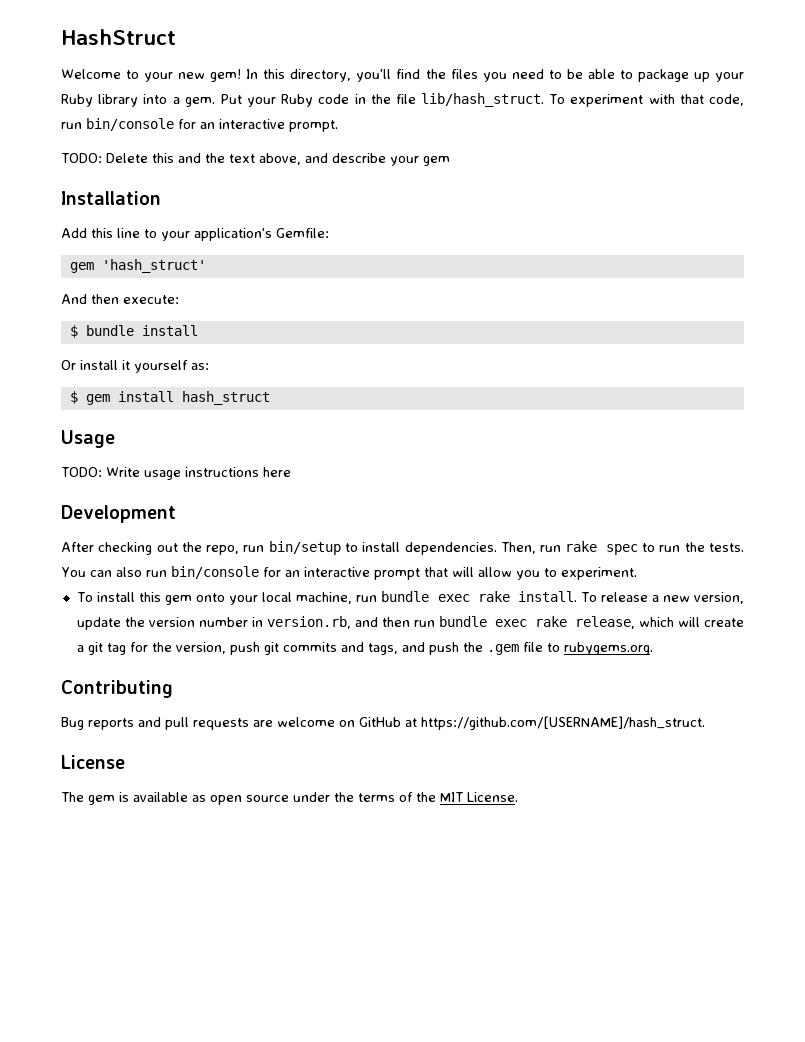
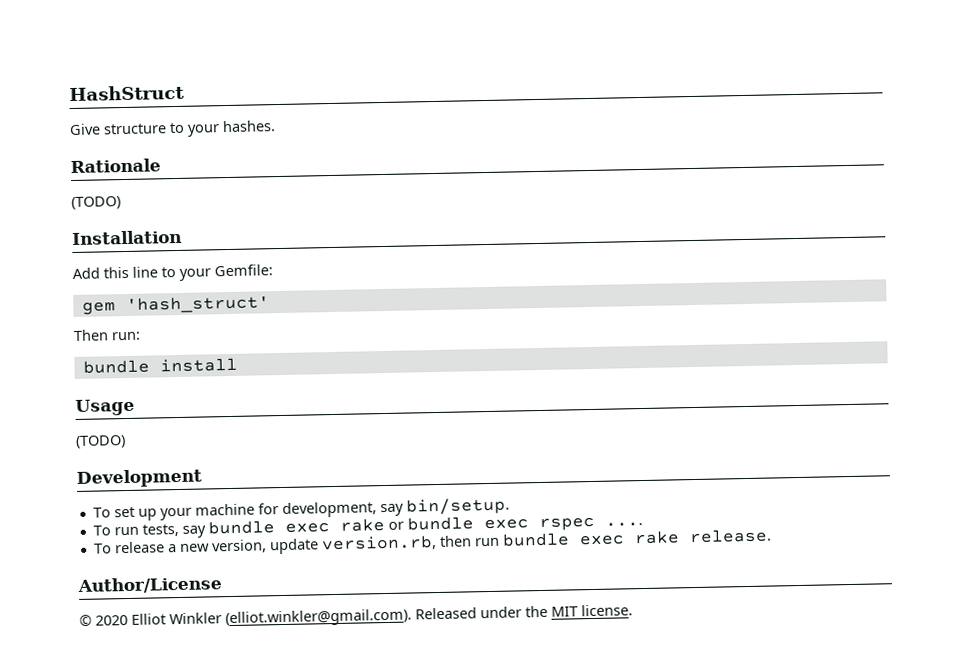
- Welcome to your new gem! In this directory, you'll find the files you need to be able to package up your Ruby library into a gem. Put your Ruby code in the file lib/hash_struct. To experiment with that code, run bin/console for an interactive prompt.
- TODO: Delete this and the text above, and describe your gem
+ Give structure to your hashes.
+ Rationale
+ (TODO)
- Add this line to your application's Gemfile:
+ Add this line to your Gemfile:
- And then execute:
- $ bundle install
- Or install it yourself as:
- $ gem install hash_struct
+ Then run:
+ bundle install
  Usage
- TODO: Write usage instructions here
+ (TODO)
  Development
- After checking out the repo, run bin/setup to install dependencies. Then, run rake spec to run the tests. You can also run bin/console for an interactive prompt that will allow you to experiment.
- To install this gem onto your local machine, run bundle exec rake install. To release a new version, update the version number in version.rb, and then run bundle exec rake release, which will create a git tag for the version, push git commits and tags, and push the .gem file to rubygems.org.
- Contributing
- Bug reports and pull requests are welcome on GitHub at https://github.com/[USERNAME]/hash_struct.
- License
- The gem is available as open source under the terms of the MIT License.
+ To set up your machine for development, say bin/setup.
+ To run tests, say bundle exec rake or bundle exec rspec ....
+ To release a new version, update version.rb, then run bundle exec rake release.
+ Author/License
+ © 2020 Elliot Winkler (elliot.winkler@gmail.com). Released under the MIT license.

